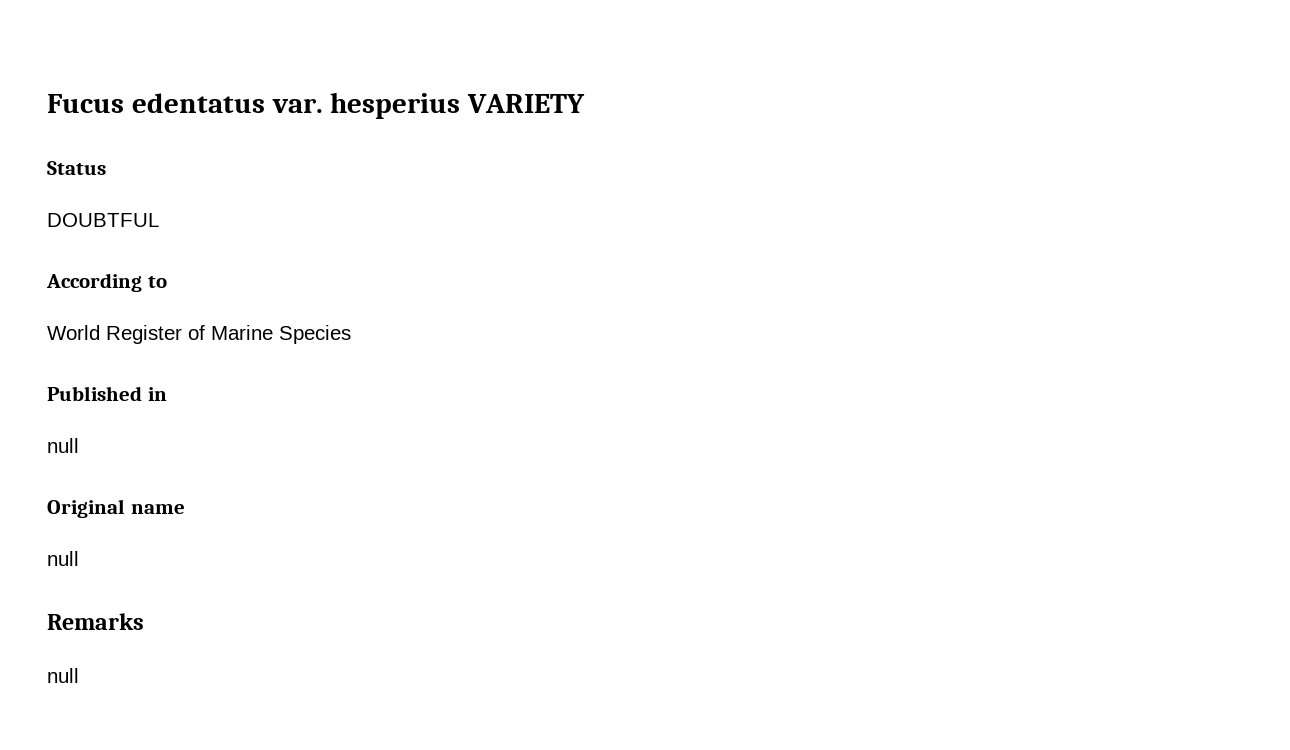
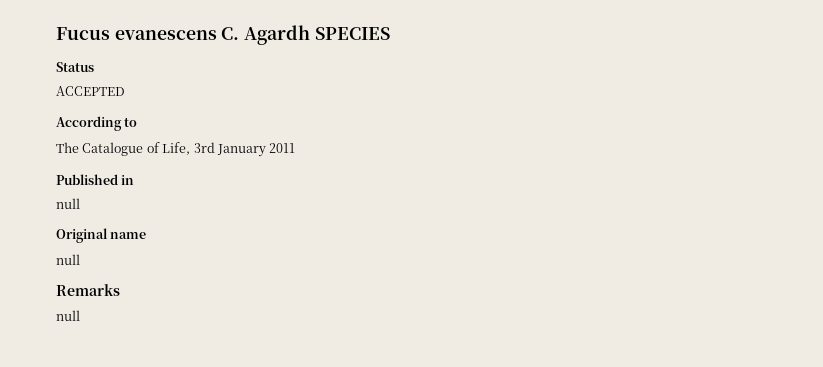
- Fucus edentatus var. hesperius VARIETY
+ Fucus evanescens C. Agardh SPECIES
- DOUBTFUL
+ ACCEPTED
- World Register of Marine Species
+ The Catalogue of Life, 3rd January 2011

